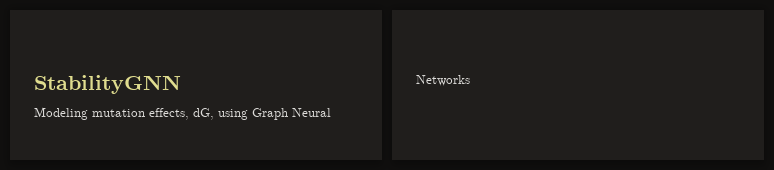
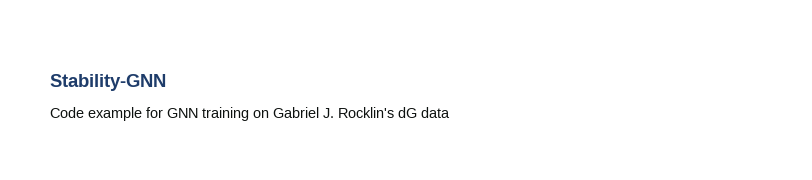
- StabilityGNN
- Modeling mutation effects, dG, using Graph Neural Networks
+ Stability-GNN
+ Code example for GNN training on Gabriel J. Rocklin's dG data

